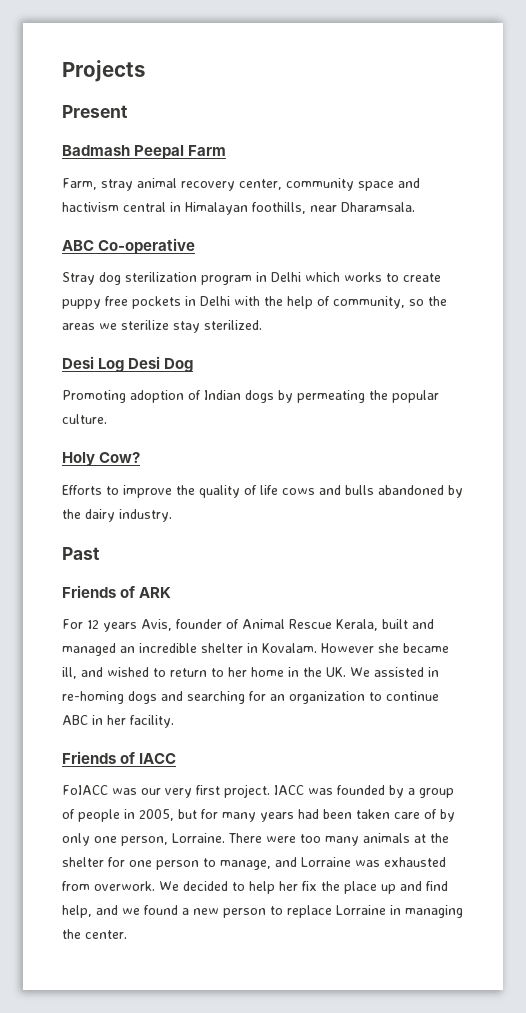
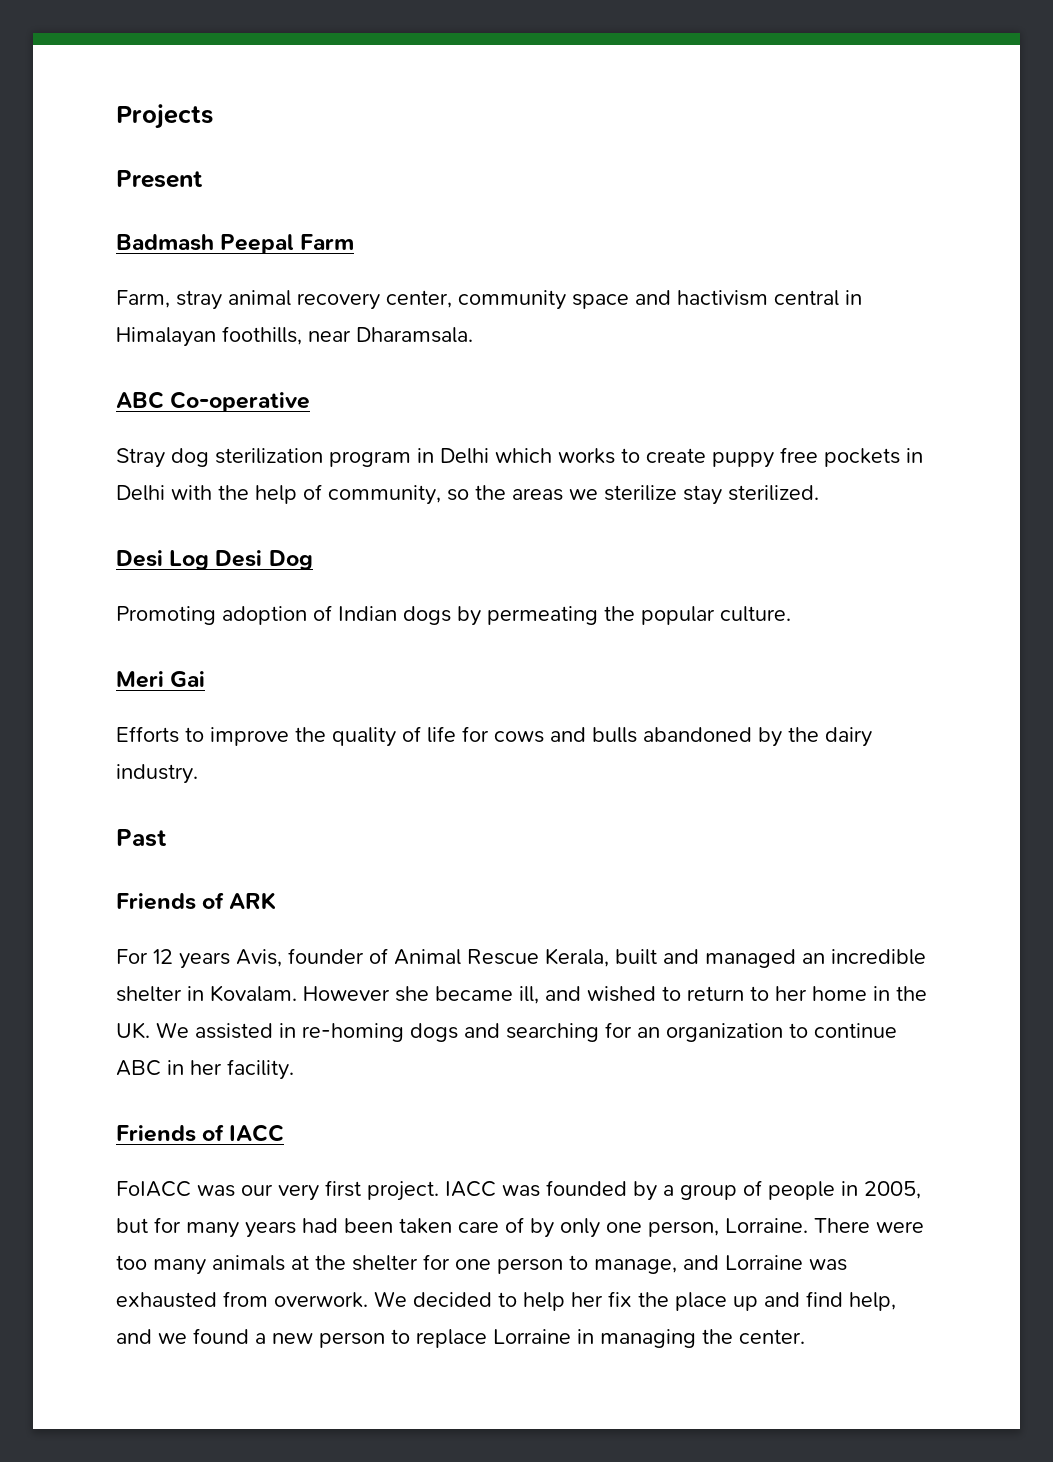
- Holy Cow?
+ Meri Gai
- Efforts to improve the quality of life cows and bulls abandoned by the dairy industry.
+ Efforts to improve the quality of life for cows and bulls abandoned by the dairy industry.

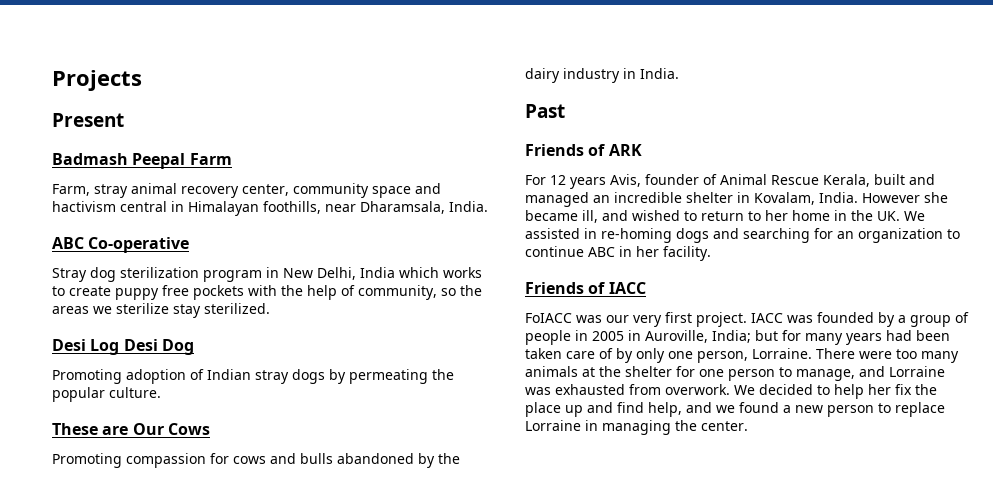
- Farm, stray animal recovery center, community space and hactivism central in Himalayan foothills, near Dharamsala.
+ Farm, stray animal recovery center, community space and hactivism central in Himalayan foothills, near Dharamsala, India.
- Stray dog sterilization program in Delhi which works to create puppy free pockets in Delhi with the help of community, so the areas we sterilize stay sterilized.
+ Stray dog sterilization program in New Delhi, India which works to create puppy free pockets with the help of community, so the areas we sterilize stay sterilized.
- Promoting adoption of Indian dogs by permeating the popular culture.
+ Promoting adoption of Indian stray dogs by permeating the popular culture.
- Meri Gai
- Efforts to improve the quality of life for cows and bulls abandoned by the dairy industry.
+ These are Our Cows
+ Promoting compassion for cows and bulls abandoned by the dairy industry in India.
- For 12 years Avis, founder of Animal Rescue Kerala, built and managed an incredible shelter in Kovalam.
+ For 12 years Avis, founder of Animal Rescue Kerala, built and managed an incredible shelter in Kovalam, India.
- IACC was founded by a group of people in 2005, but for many years had been taken care of by only one person, Lorraine.
+ IACC was founded by a group of people in 2005 in Auroville, India; but for many years had been taken care of by only one person, Lorraine.

